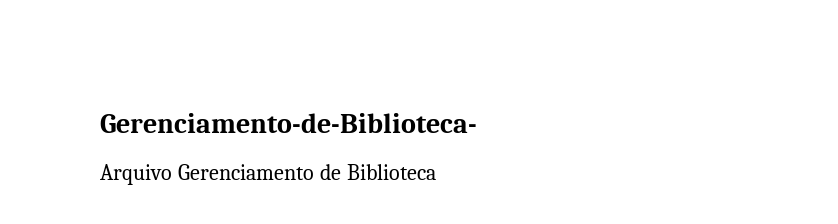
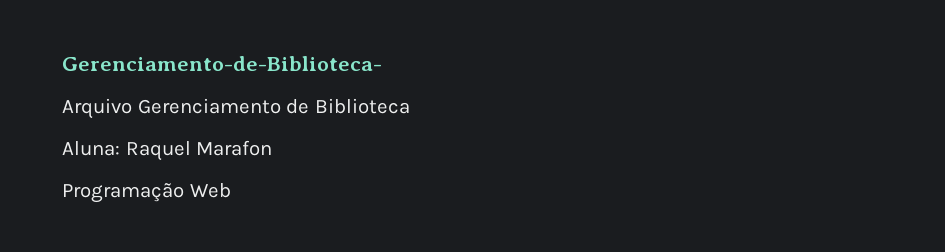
+ Aluna: Raquel Marafon
+ Programação Web

